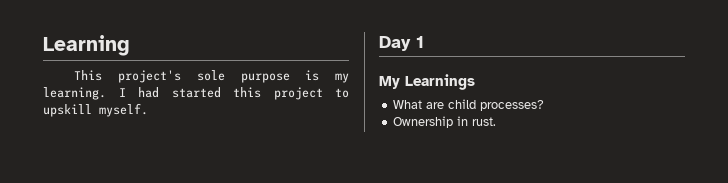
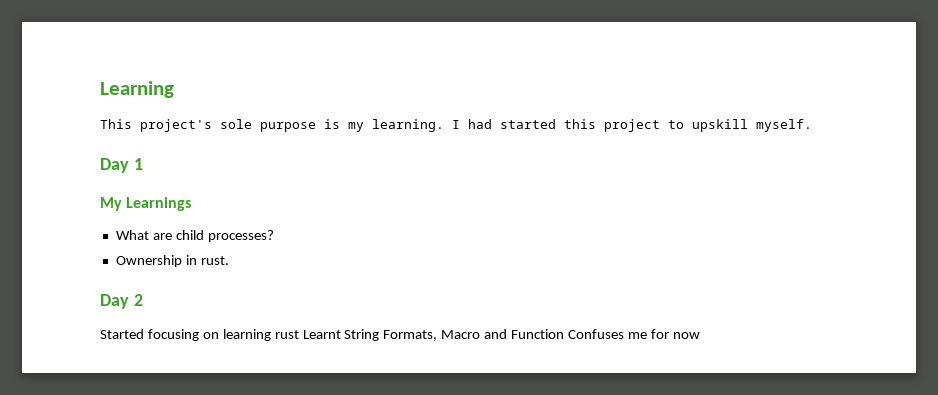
+ Day 2
+ Started focusing on learning rust Learnt String Formats, Macro and Function Confuses me for now

